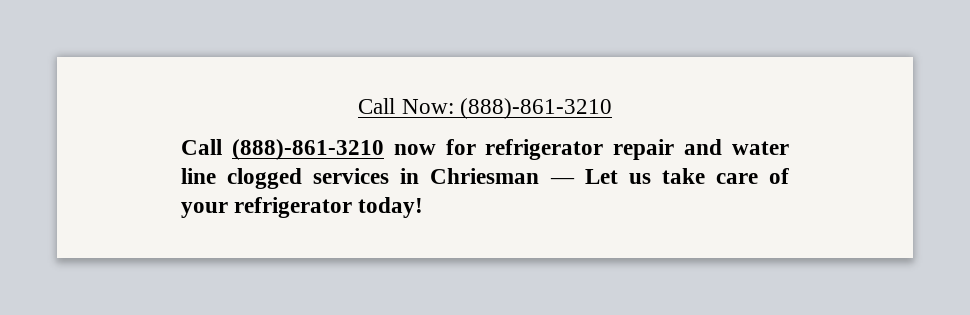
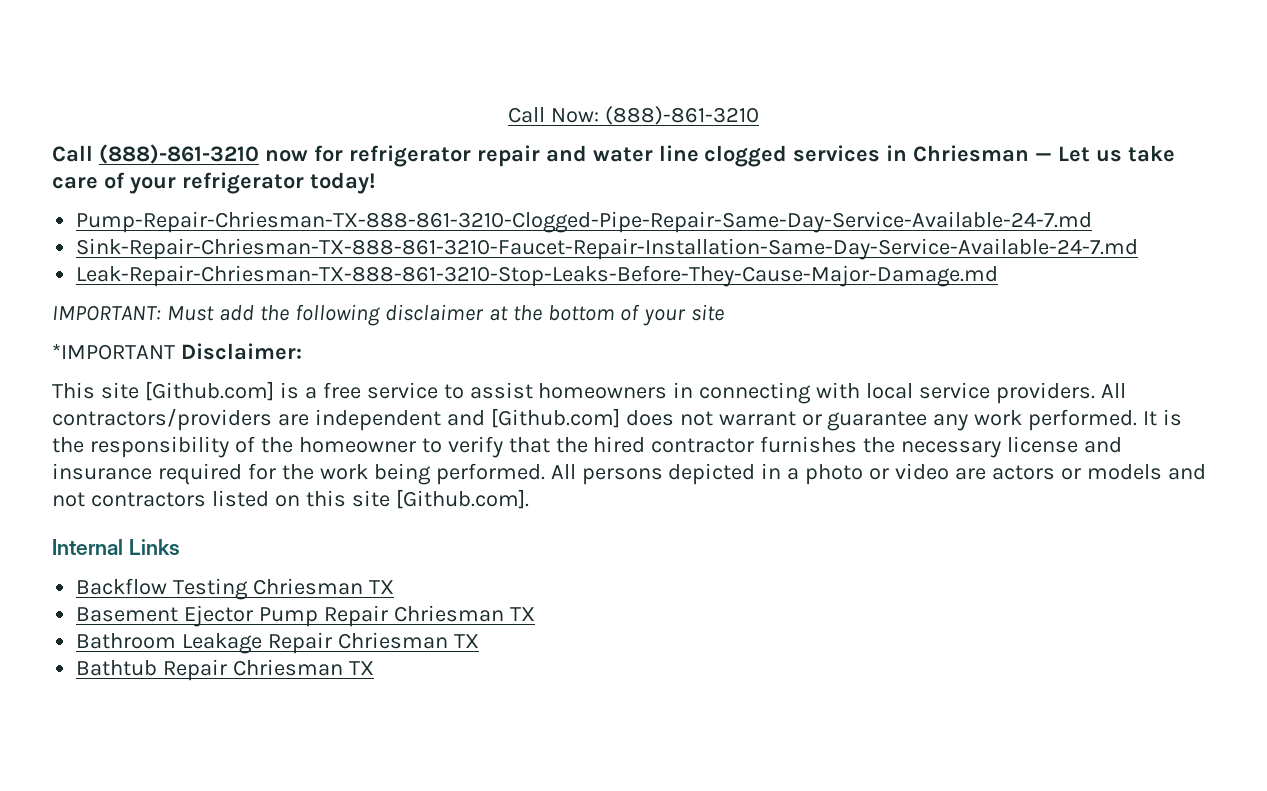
+ Pump-Repair-Chriesman-TX-888-861-3210-Clogged-Pipe-Repair-Same-Day-Service-Available-24-7.md
+ Sink-Repair-Chriesman-TX-888-861-3210-Faucet-Repair-Installation-Same-Day-Service-Available-24-7.md
+ Leak-Repair-Chriesman-TX-888-861-3210-Stop-Leaks-Before-They-Cause-Major-Damage.md
+ IMPORTANT: Must add the following disclaimer at the bottom of your site
+ *IMPORTANT Disclaimer:
+ This site [Github.com] is a free service to assist homeowners in connecting with local service providers. All contractors/providers are independent and [Github.com] does not warrant or guarantee any work performed. It is the responsibility of the homeowner to verify that the hired contractor furnishes the necessary license and insurance required for the work being performed. All persons depicted in a photo or video are actors or models and not contractors listed on this site [Github.com].
+ Internal Links
+ Backflow Testing Chriesman TX
+ Basement Ejector Pump Repair Chriesman TX
+ Bathroom Leakage Repair Chriesman TX
+ Bathtub Repair Chriesman TX

